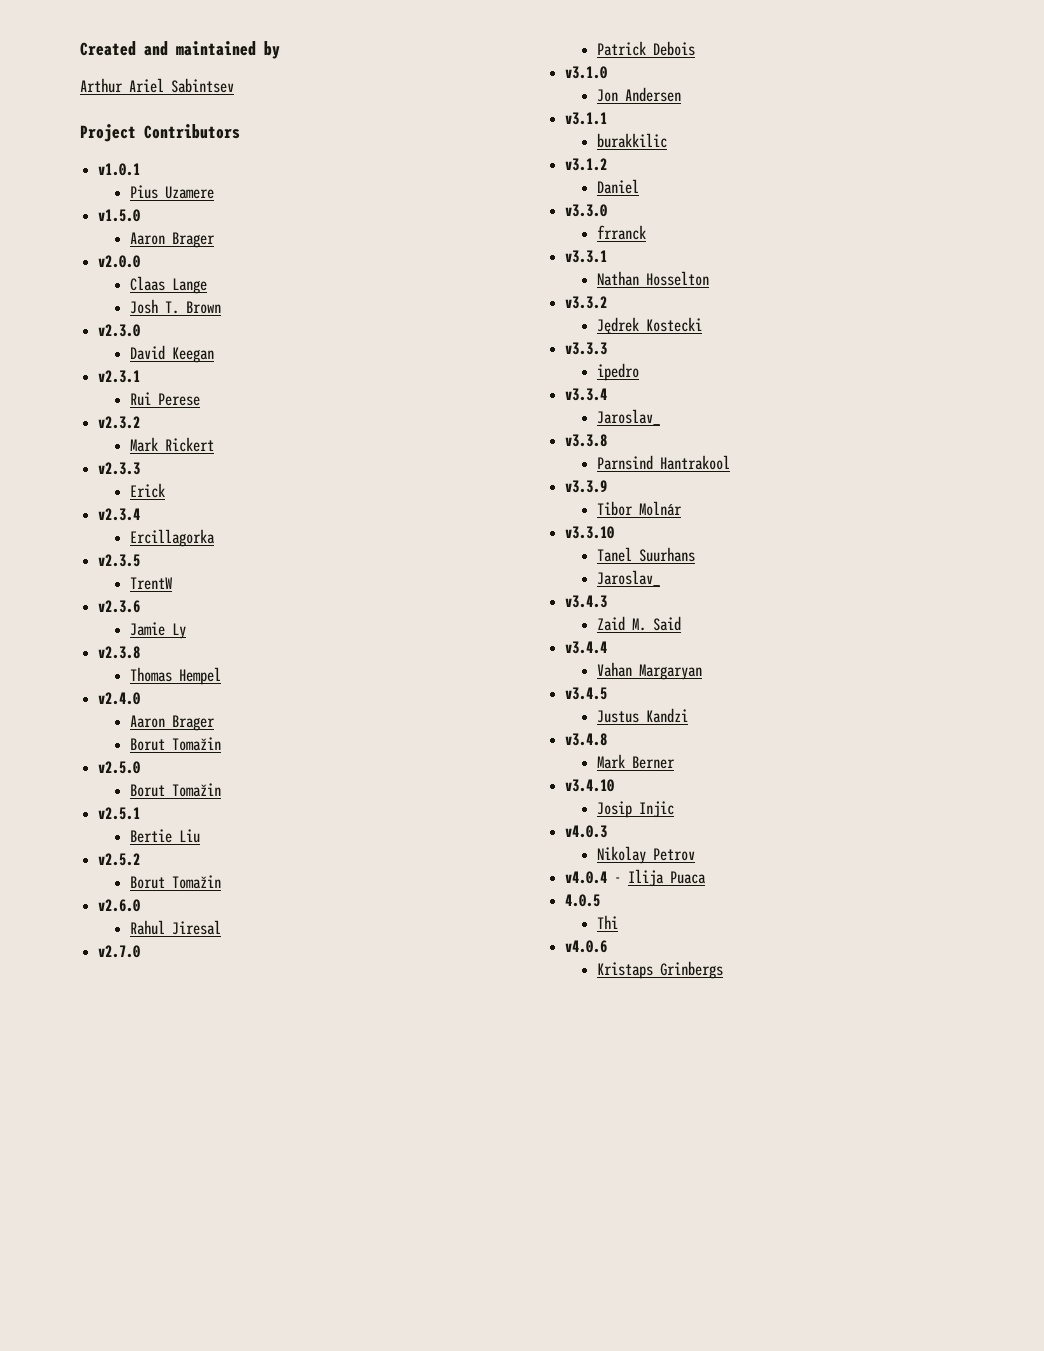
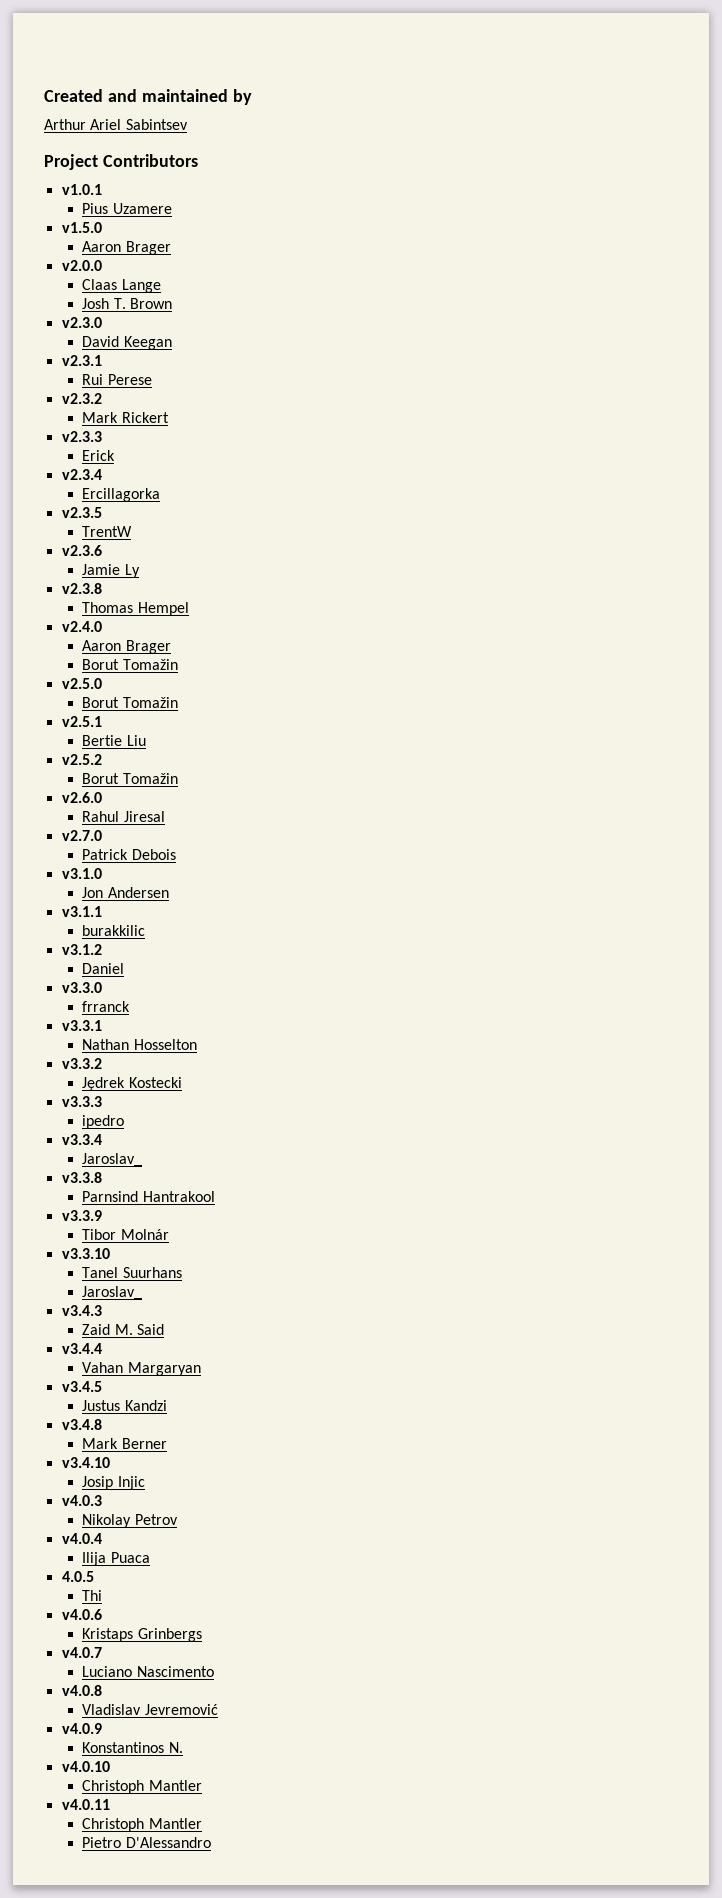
- v4.0.4 - Ilija Puaca
+ v4.0.4
+ Ilija Puaca
+ v4.0.7
+ Luciano Nascimento
+ v4.0.8
+ Vladislav Jevremović
+ v4.0.9
+ Konstantinos N.
+ v4.0.10
+ Christoph Mantler
+ v4.0.11
+ Christoph Mantler
+ Pietro D'Alessandro

